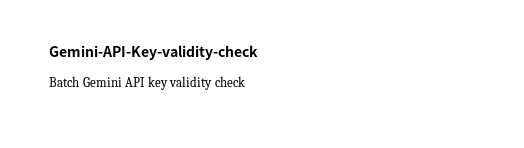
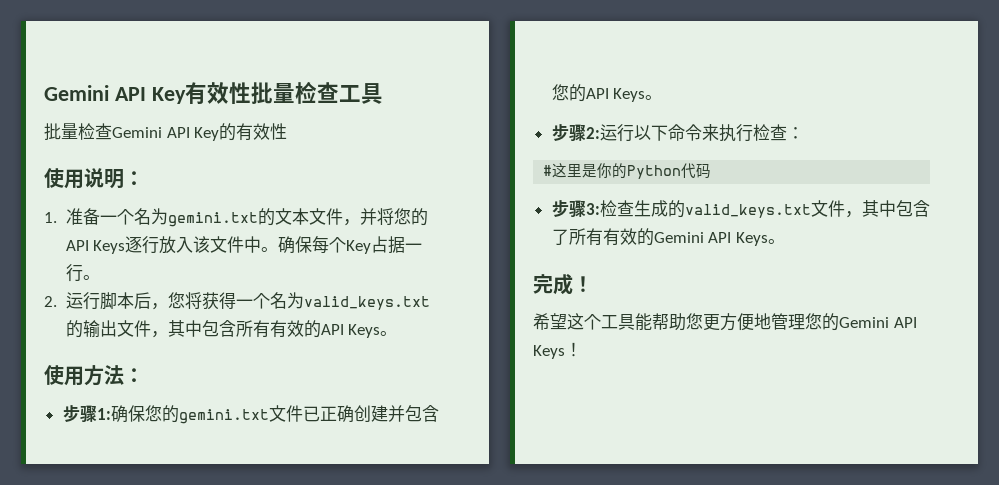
- Gemini-API-Key-validity-check
- Batch Gemini API key validity check
+ Gemini API Key有效性批量检查工具
+ 批量检查Gemini API Key的有效性
+ 使用说明：
+ 1.准备一个名为gemini.txt的文本文件，并将您的API Keys逐行放入该文件中。确保每个Key占据一行。
+ 2.运行脚本后，您将获得一个名为valid_keys.txt的输出文件，其中包含所有有效的API Keys。
+ 使用方法：
+ 步骤1:确保您的gemini.txt文件已正确创建并包含您的API Keys。
+ 步骤2:运行以下命令来执行检查：
+ #这里是你的Python代码
+ 步骤3:检查生成的valid_keys.txt文件，其中包含了所有有效的Gemini API Keys。
+ 完成！
+ 希望这个工具能帮助您更方便地管理您的Gemini API Keys！

